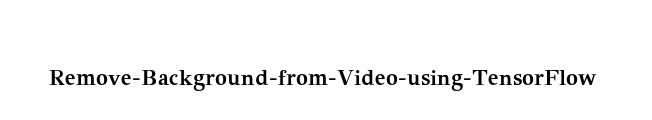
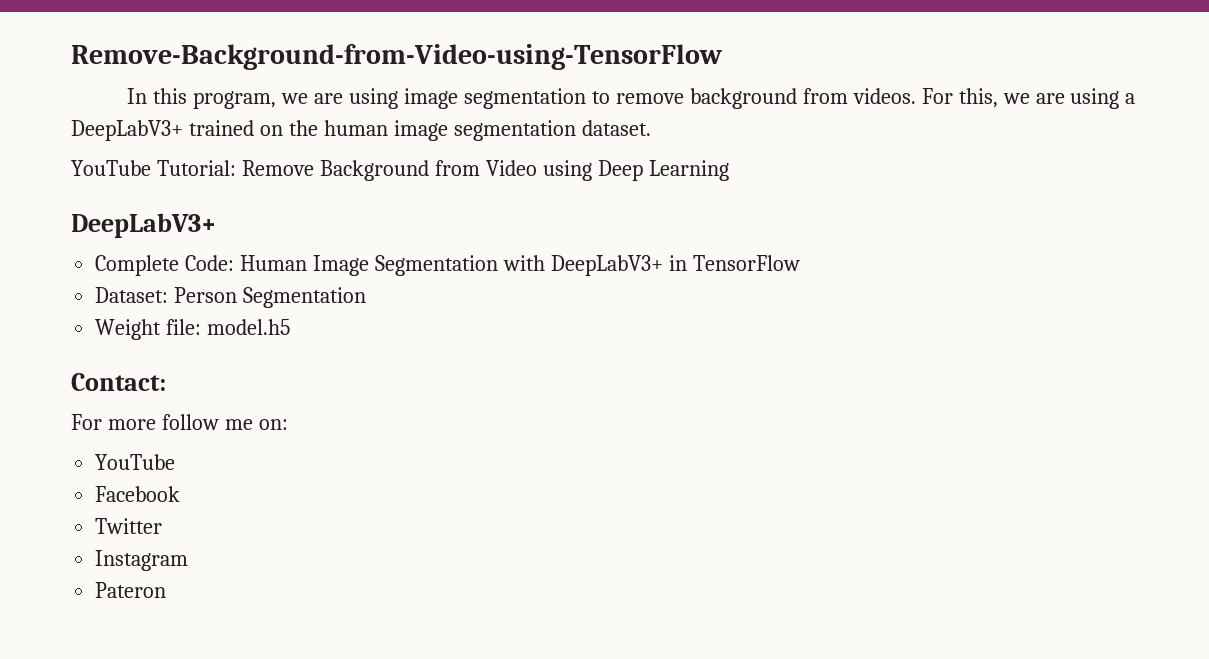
+ In this program, we are using image segmentation to remove background from videos. For this, we are using a DeepLabV3+ trained on the human image segmentation dataset.
+ YouTube Tutorial: Remove Background from Video using Deep Learning
+ DeepLabV3+
+ Complete Code: Human Image Segmentation with DeepLabV3+ in TensorFlow
+ Dataset: Person Segmentation
+ Weight file: model.h5
+ Contact:
+ For more follow me on:
+ YouTube
+ Facebook
+ Twitter
+ Instagram
+ Pateron

